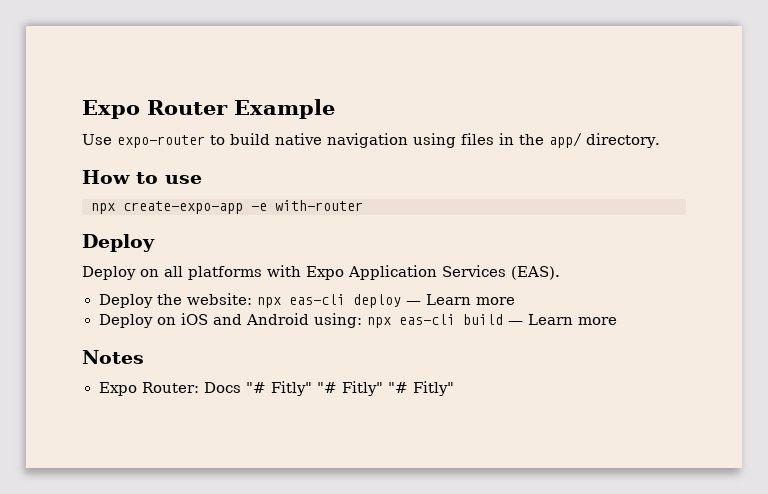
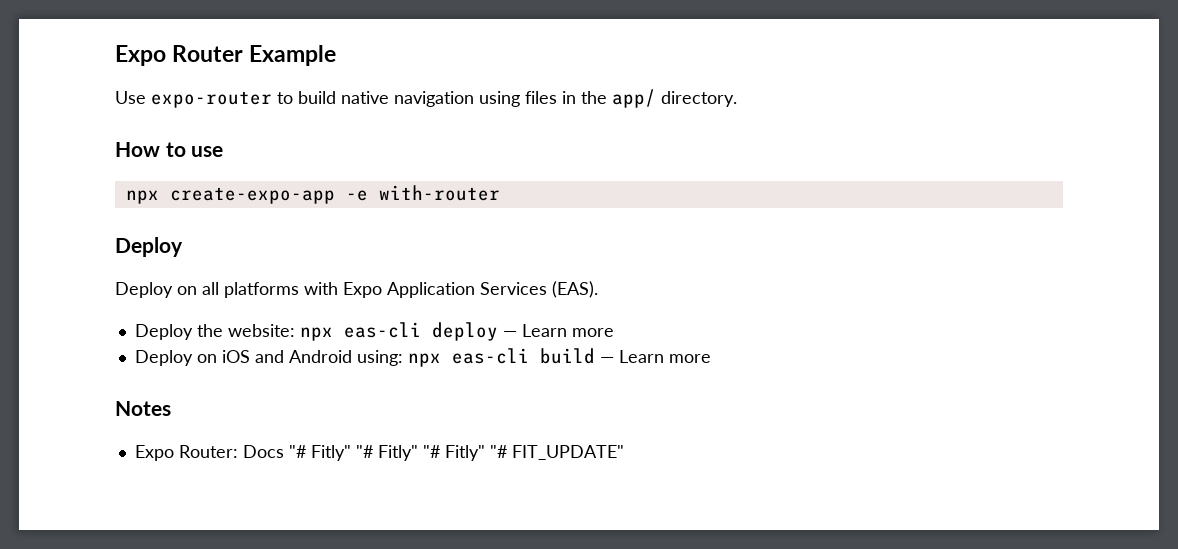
- Expo Router: Docs "# Fitly" "# Fitly" "# Fitly"
+ Expo Router: Docs "# Fitly" "# Fitly" "# Fitly" "# FIT_UPDATE"

